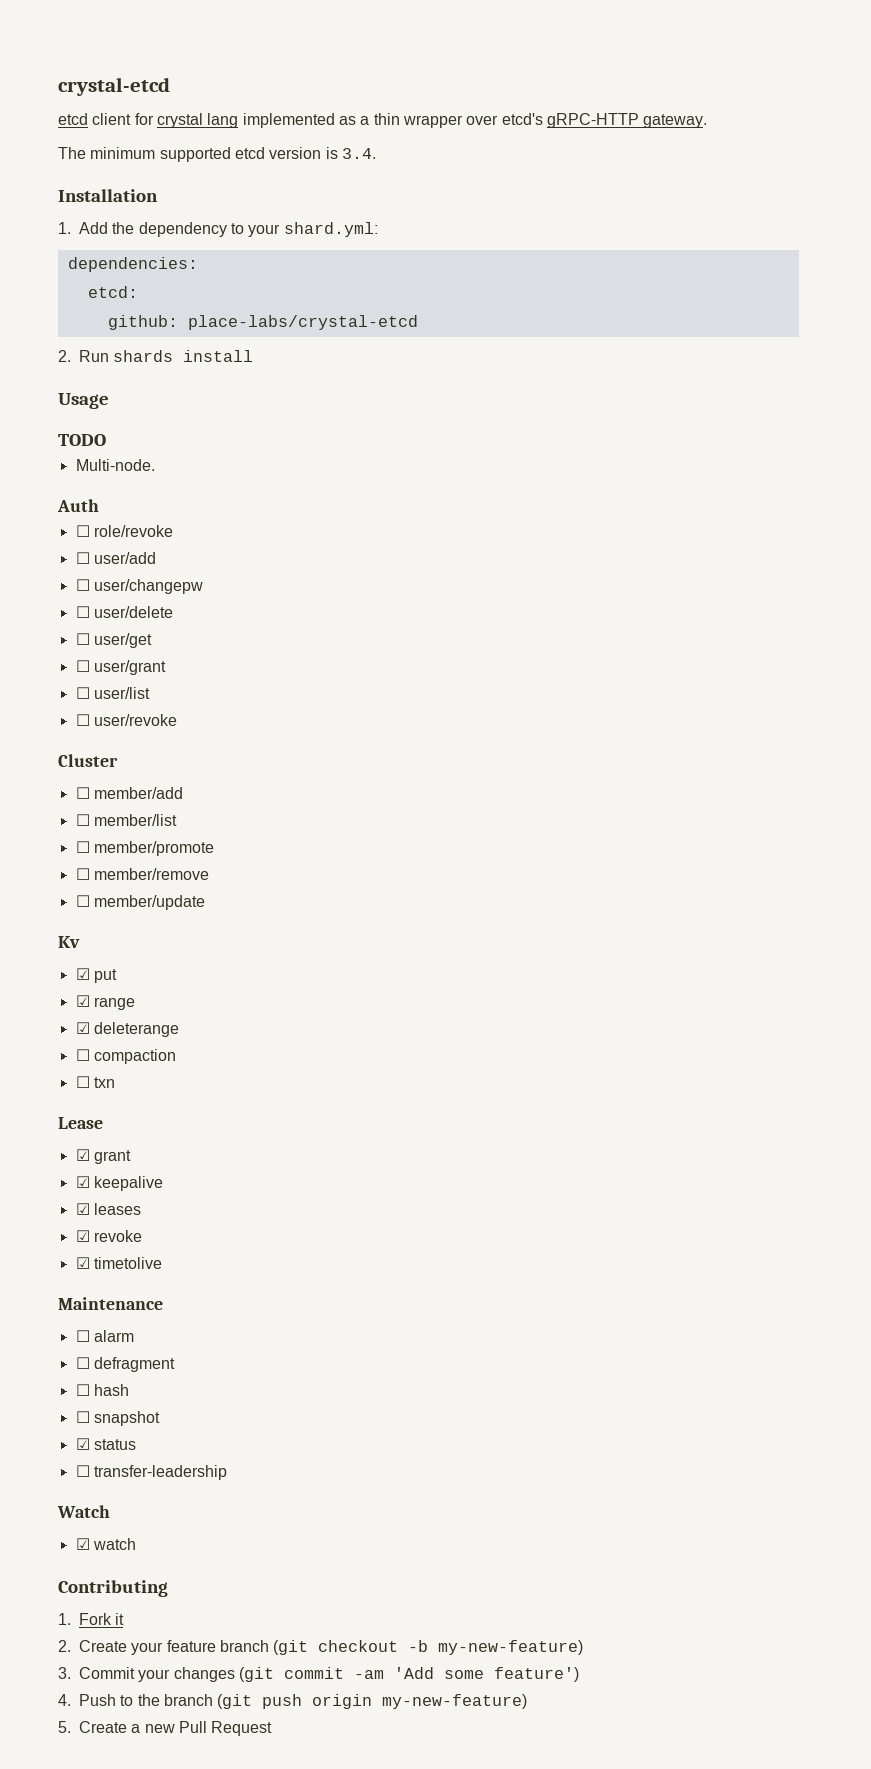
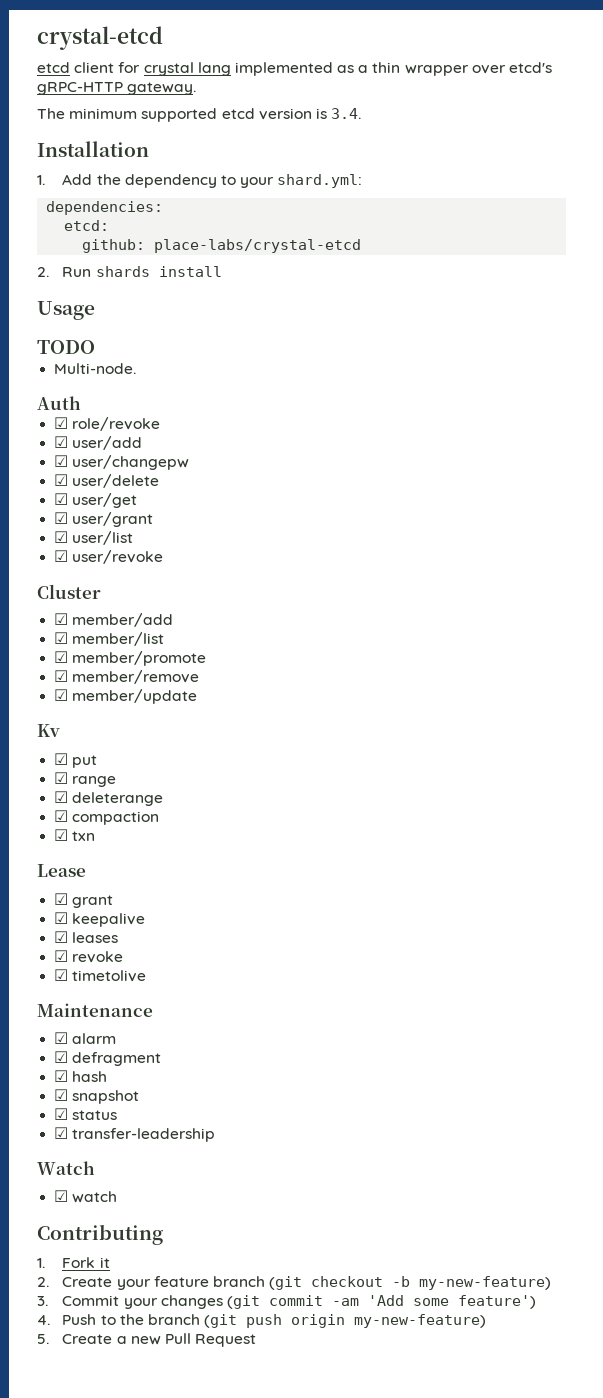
- ☐ role/revoke
+ ☑ role/revoke
- ☐ user/add
+ ☑ user/add
- ☐ user/changepw
+ ☑ user/changepw
- ☐ user/delete
+ ☑ user/delete
- ☐ user/get
+ ☑ user/get
- ☐ user/grant
+ ☑ user/grant
- ☐ user/list
+ ☑ user/list
- ☐ user/revoke
+ ☑ user/revoke
- ☐ member/add
+ ☑ member/add
- ☐ member/list
+ ☑ member/list
- ☐ member/promote
+ ☑ member/promote
- ☐ member/remove
+ ☑ member/remove
- ☐ member/update
+ ☑ member/update
- ☐ compaction
+ ☑ compaction
- ☐ txn
+ ☑ txn
- ☐ alarm
+ ☑ alarm
- ☐ defragment
+ ☑ defragment
- ☐ hash
+ ☑ hash
- ☐ snapshot
+ ☑ snapshot
- ☐ transfer-leadership
+ ☑ transfer-leadership

